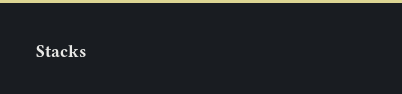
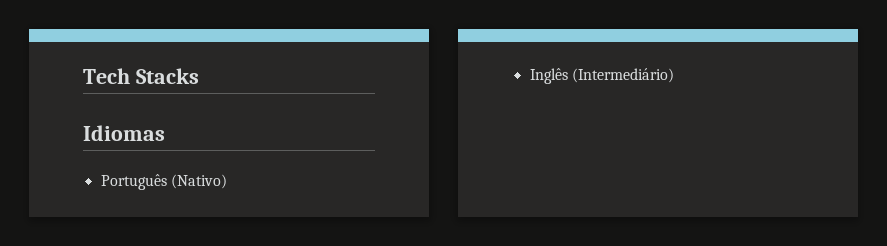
- Stacks
+ Tech Stacks
+ Idiomas
+ Português (Nativo)
+ Inglês (Intermediário)

